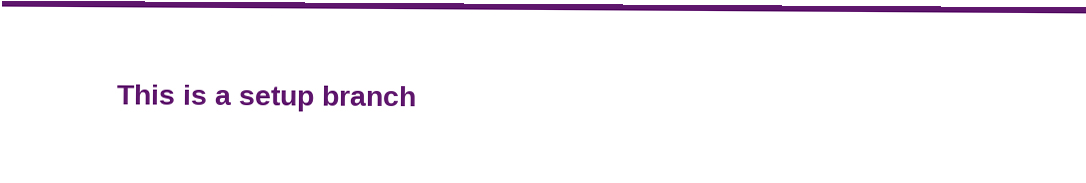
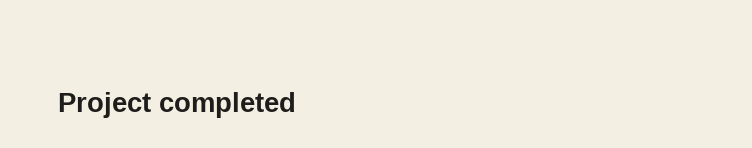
- This is a setup branch
+ Project completed

